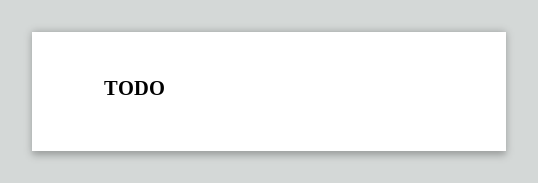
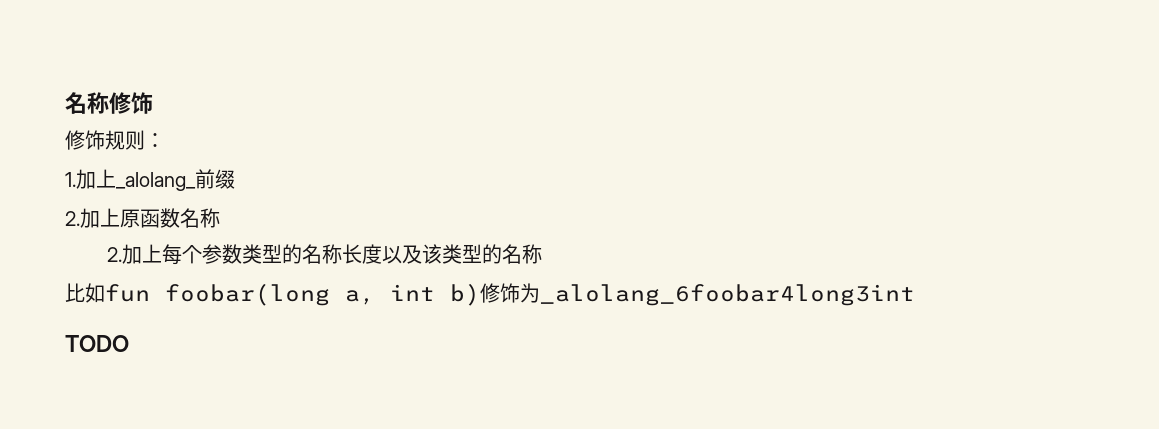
+ 名称修饰
+ 修饰规则：
+ 1.加上_alolang_前缀
+ 2.加上原函数名称
+ 2.加上每个参数类型的名称长度以及该类型的名称
+ 比如fun foobar(long a, int b)修饰为_alolang_6foobar4long3int

